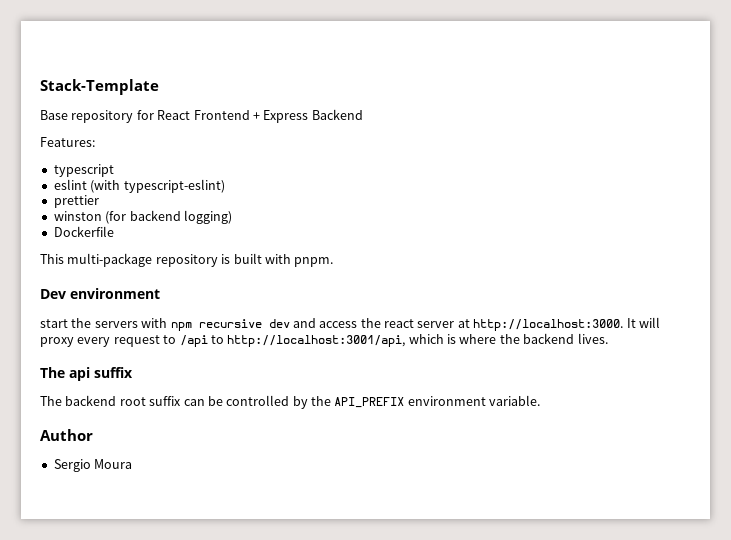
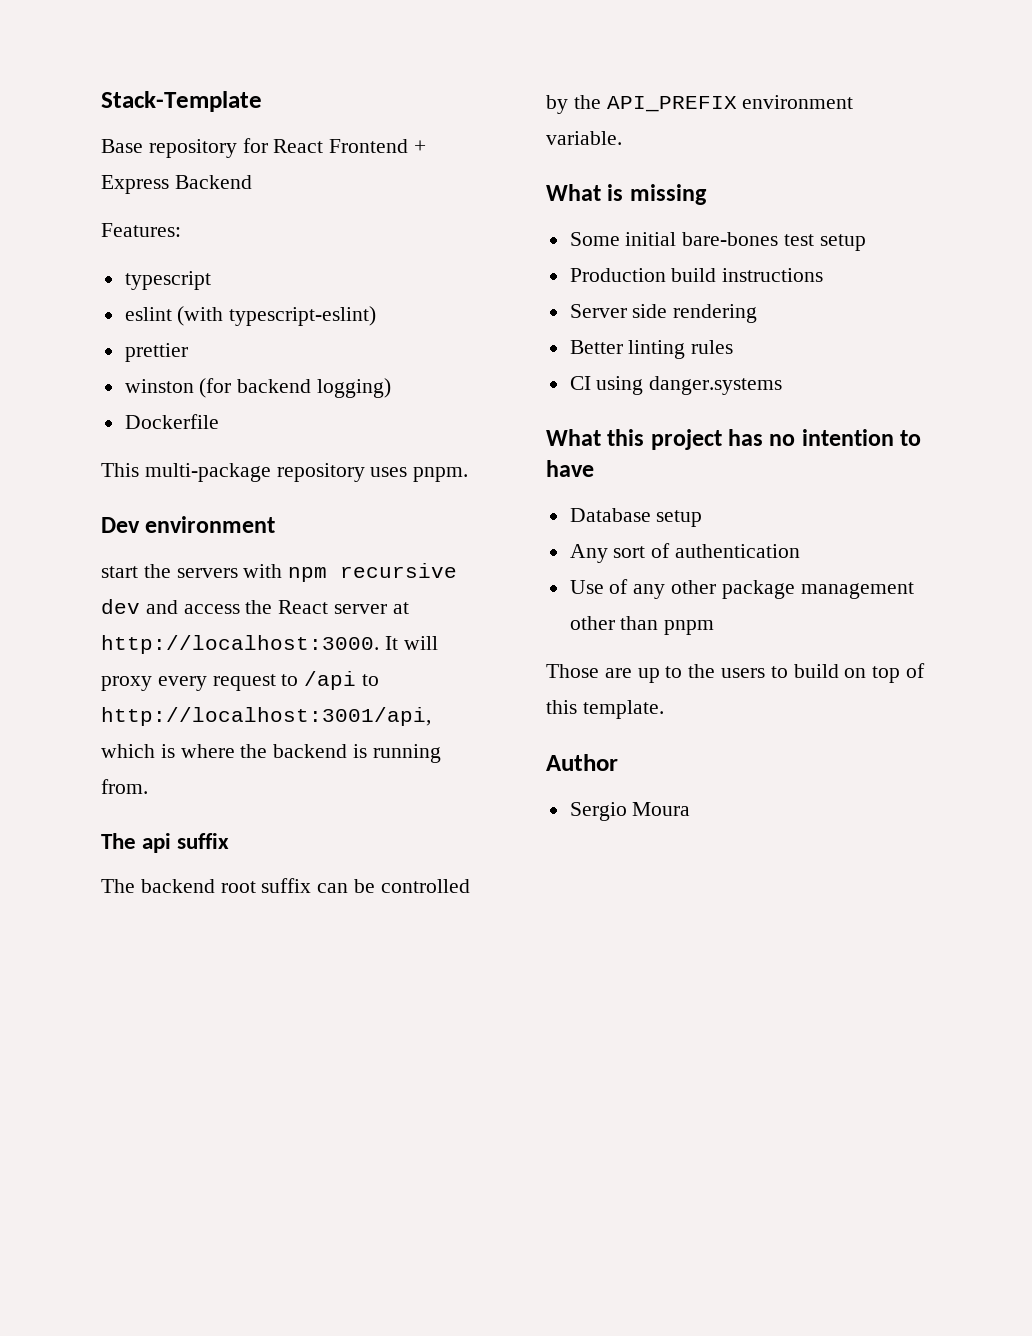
- This multi-package repository is built with pnpm.
+ This multi-package repository uses pnpm.
- start the servers with npm recursive dev and access the react server at http://localhost:3000.
+ start the servers with npm recursive dev and access the React server at http://localhost:3000.
- It will proxy every request to /api to http://localhost:3001/api, which is where the backend lives.
+ It will proxy every request to /api to http://localhost:3001/api, which is where the backend is running from.
+ What is missing
+ Some initial bare-bones test setup
+ Production build instructions
+ Server side rendering
+ Better linting rules
+ CI using danger.systems
+ What this project has no intention to have
+ Database setup
+ Any sort of authentication
+ Use of any other package management other than pnpm
+ Those are up to the users to build on top of this template.

